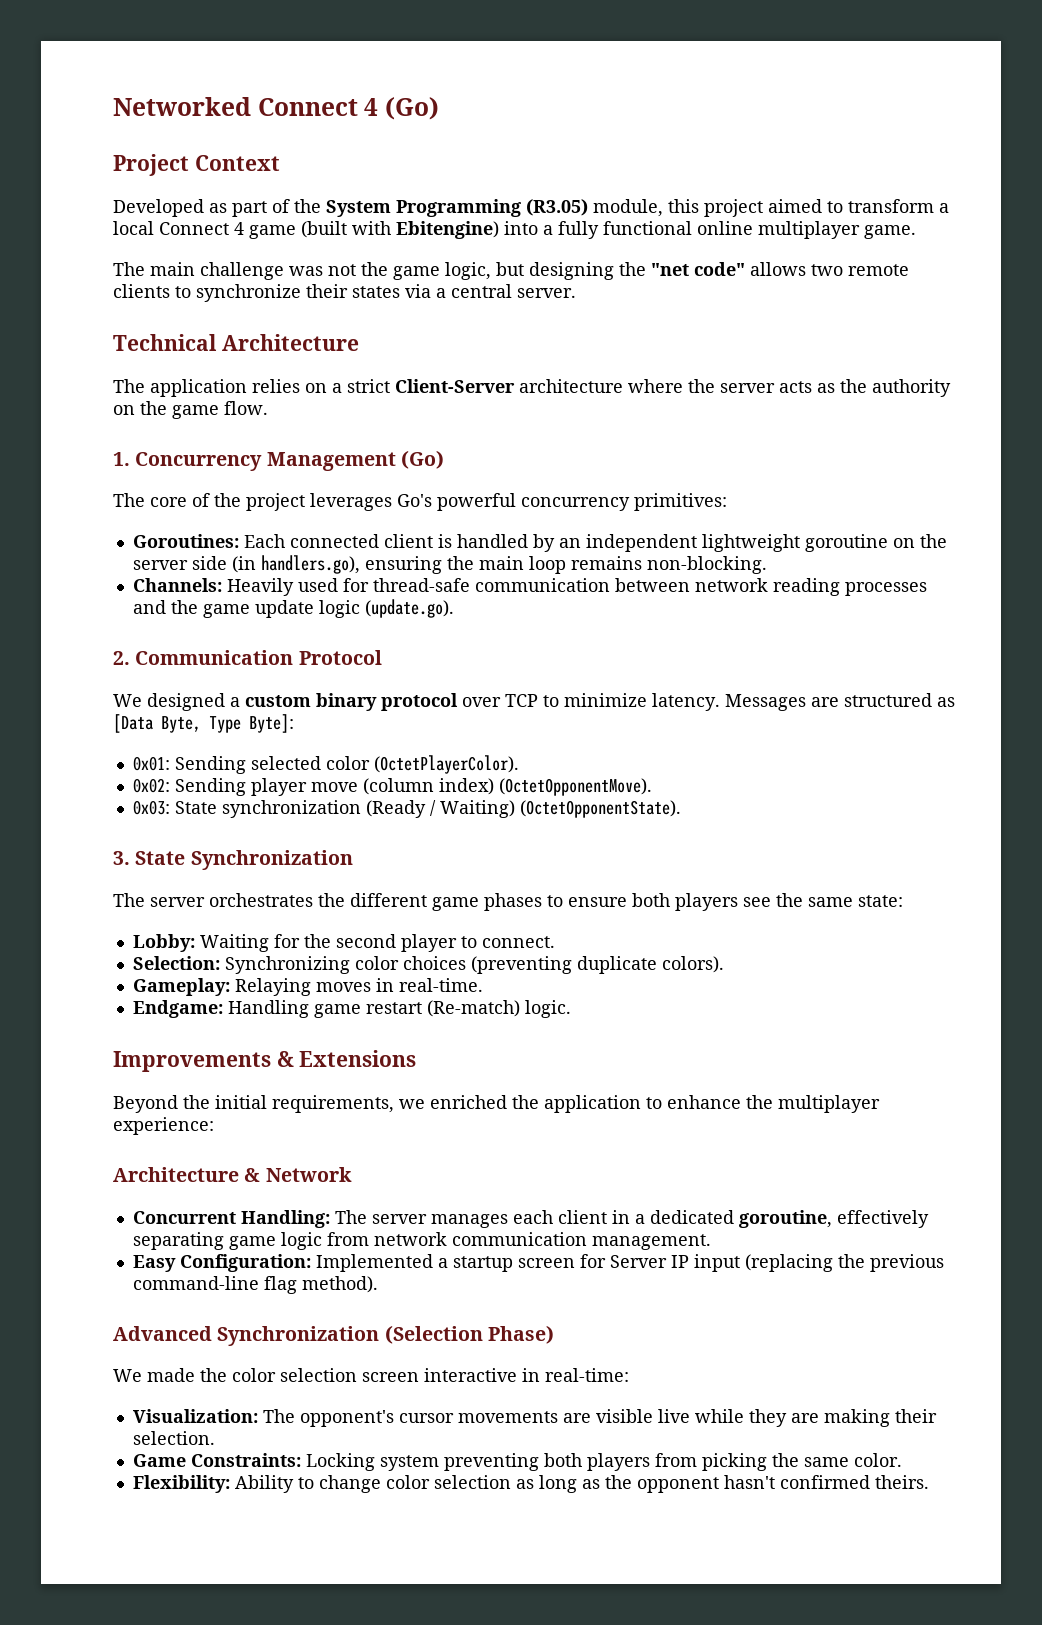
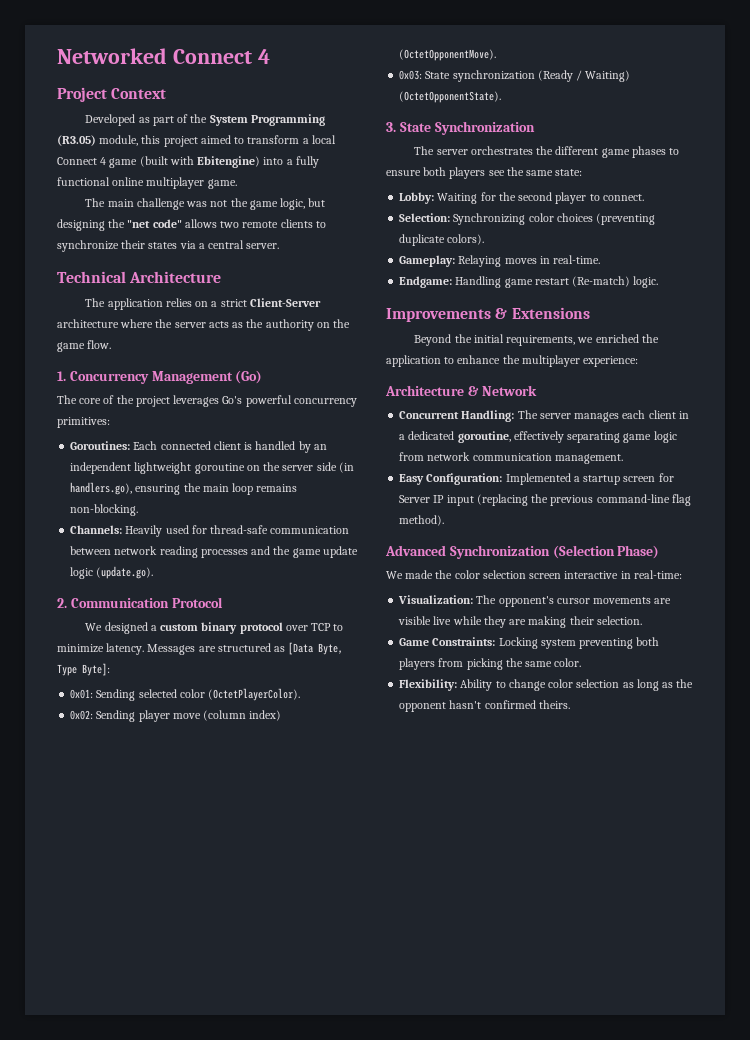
- Networked Connect 4 (Go)
+ Networked Connect 4

